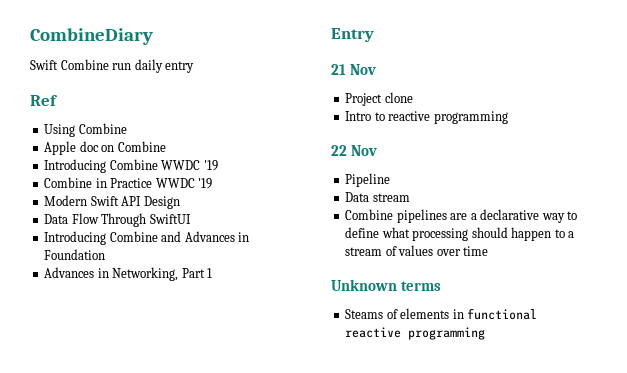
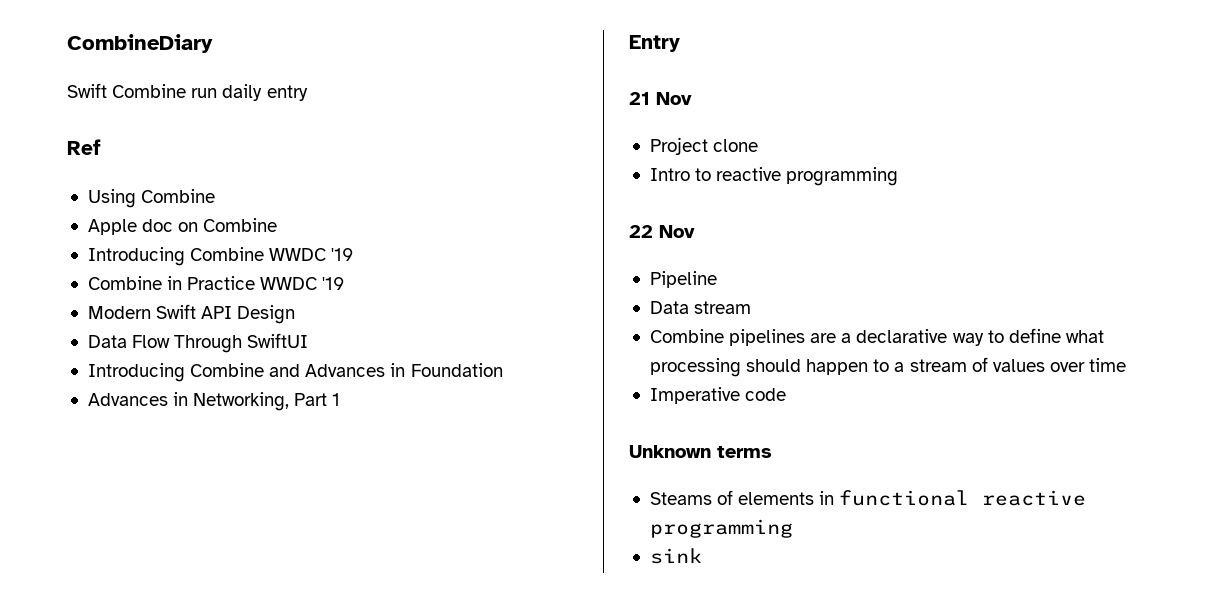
+ Imperative code
+ sink

